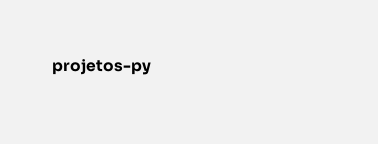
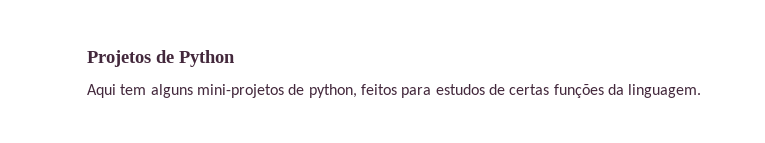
- projetos-py
+ Projetos de Python
+ Aqui tem alguns mini-projetos de python, feitos para estudos de certas funções da linguagem.

